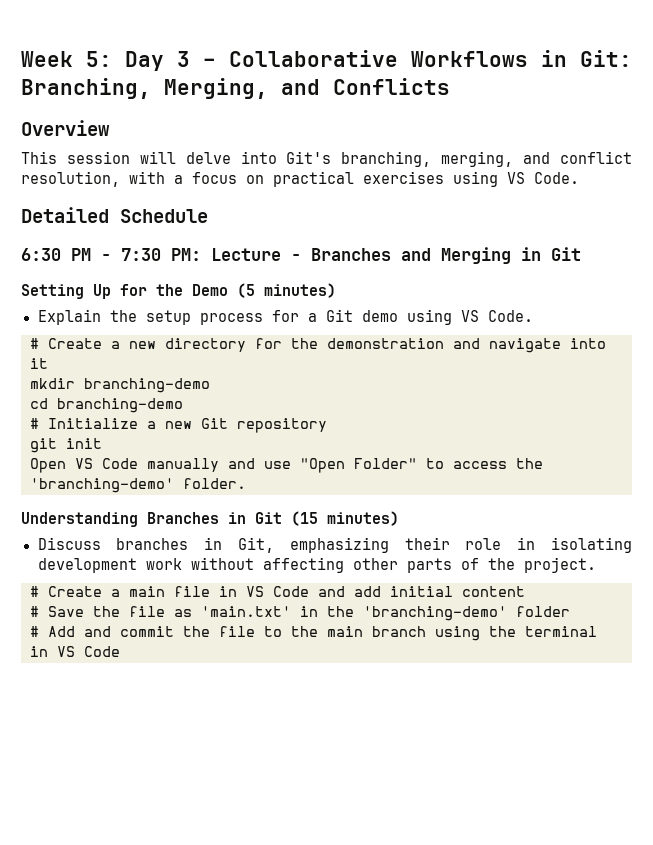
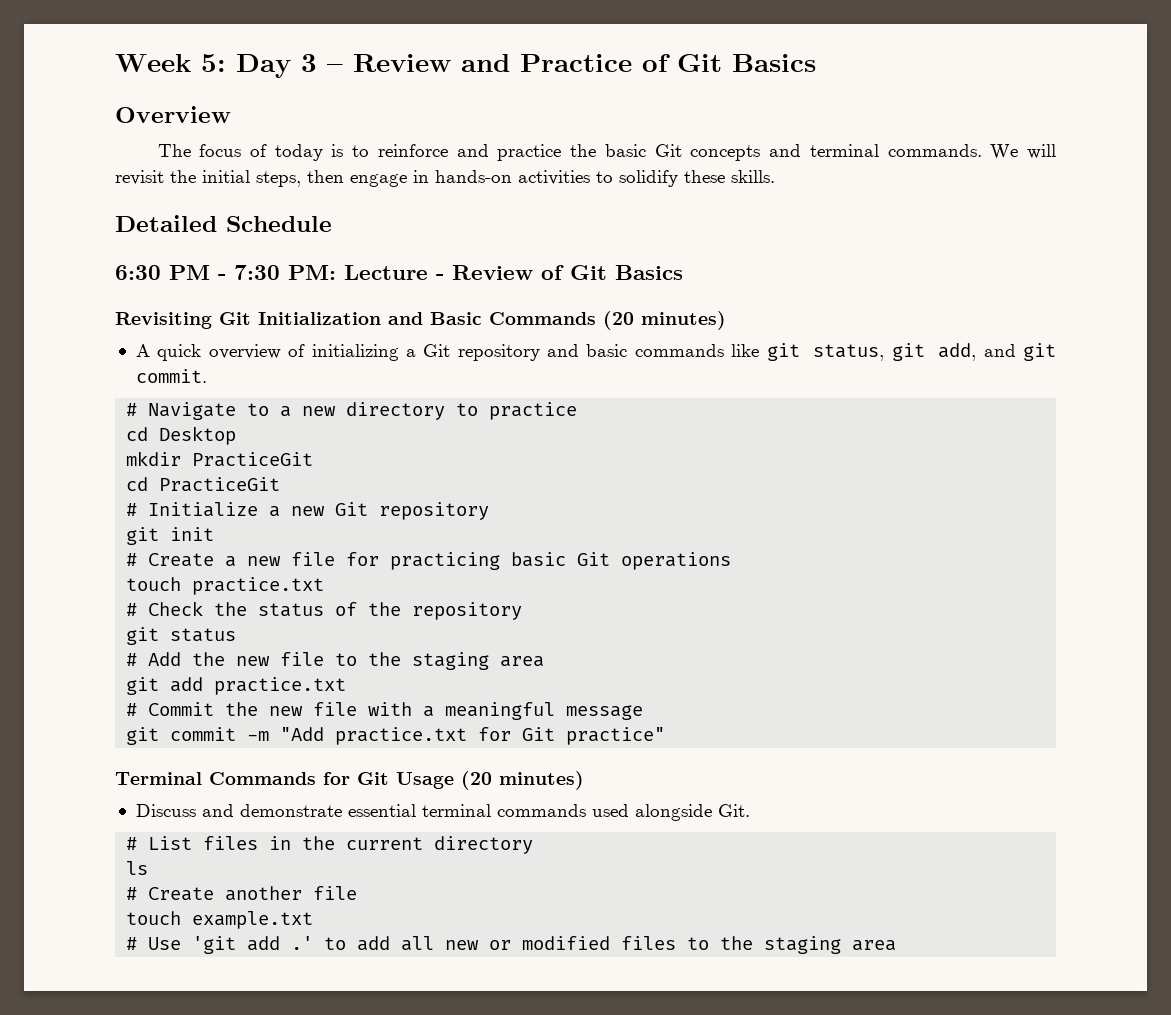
- Week 5: Day 3 – Collaborative Workflows in Git: Branching, Merging, and Conflicts
+ Week 5: Day 3 – Review and Practice of Git Basics
  Overview
- This session will delve into Git's branching, merging, and conflict resolution, with a focus on practical exercises using VS Code.
+ The focus of today is to reinforce and practice the basic Git concepts and terminal commands. We will revisit the initial steps, then engage in hands-on activities to solidify these skills.
- 6:30 PM - 7:30 PM: Lecture - Branches and Merging in Git
- Setting Up for the Demo (5 minutes)
- Explain the setup process for a Git demo using VS Code.
- # Create a new directory for the demonstration and navigate into it
+ 6:30 PM - 7:30 PM: Lecture - Review of Git Basics
+ Revisiting Git Initialization and Basic Commands (20 minutes)
+ A quick overview of initializing a Git repository and basic commands like git status, git add, and git commit.
+ # Navigate to a new directory to practice
+ cd Desktop
- mkdir branching-demo
- cd branching-demo
+ mkdir PracticeGit
+ cd PracticeGit
- Open VS Code manually and use "Open Folder" to access the 'branching-demo' folder.
- Understanding Branches in Git (15 minutes)
- Discuss branches in Git, emphasizing their role in isolating development work without affecting other parts of the project.
- # Create a main file in VS Code and add initial content
- # Save the file as 'main.txt' in the 'branching-demo' folder
- # Add and commit the file to the main branch using the terminal in VS Code
+ # Create a new file for practicing basic Git operations
+ touch practice.txt
+ # Check the status of the repository
+ git status
+ # Add the new file to the staging area
+ git add practice.txt
+ # Commit the new file with a meaningful message
+ git commit -m "Add practice.txt for Git practice"
+ Terminal Commands for Git Usage (20 minutes)
+ Discuss and demonstrate essential terminal commands used alongside Git.
+ # List files in the current directory
+ ls
+ # Create another file
+ touch example.txt
+ # Use 'git add .' to add all new or modified files to the staging area

